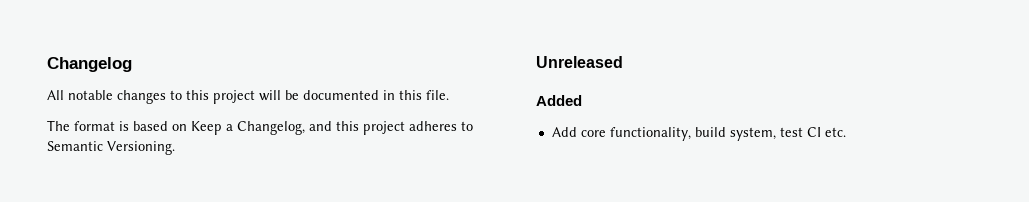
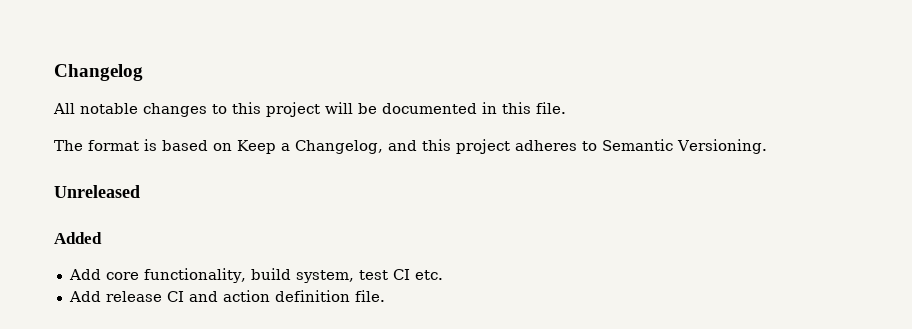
+ Add release CI and action definition file.

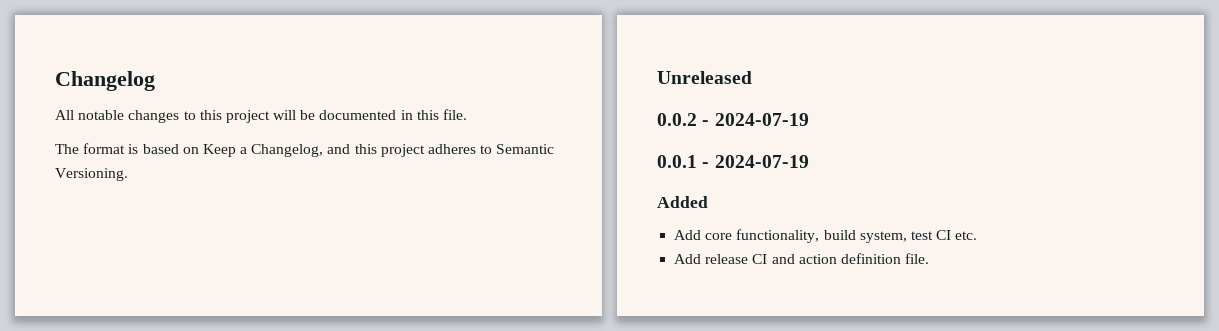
+ 0.0.2 - 2024-07-19
+ 0.0.1 - 2024-07-19

